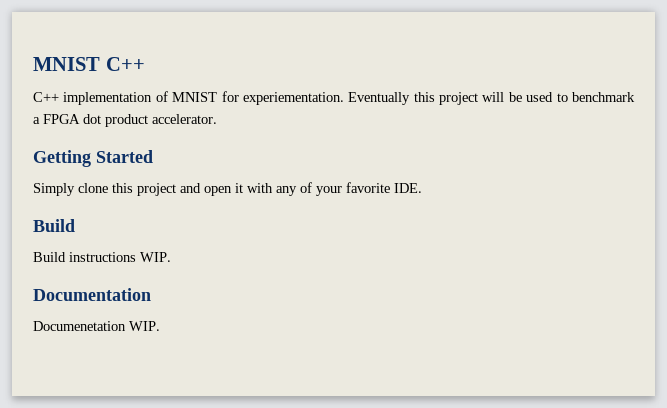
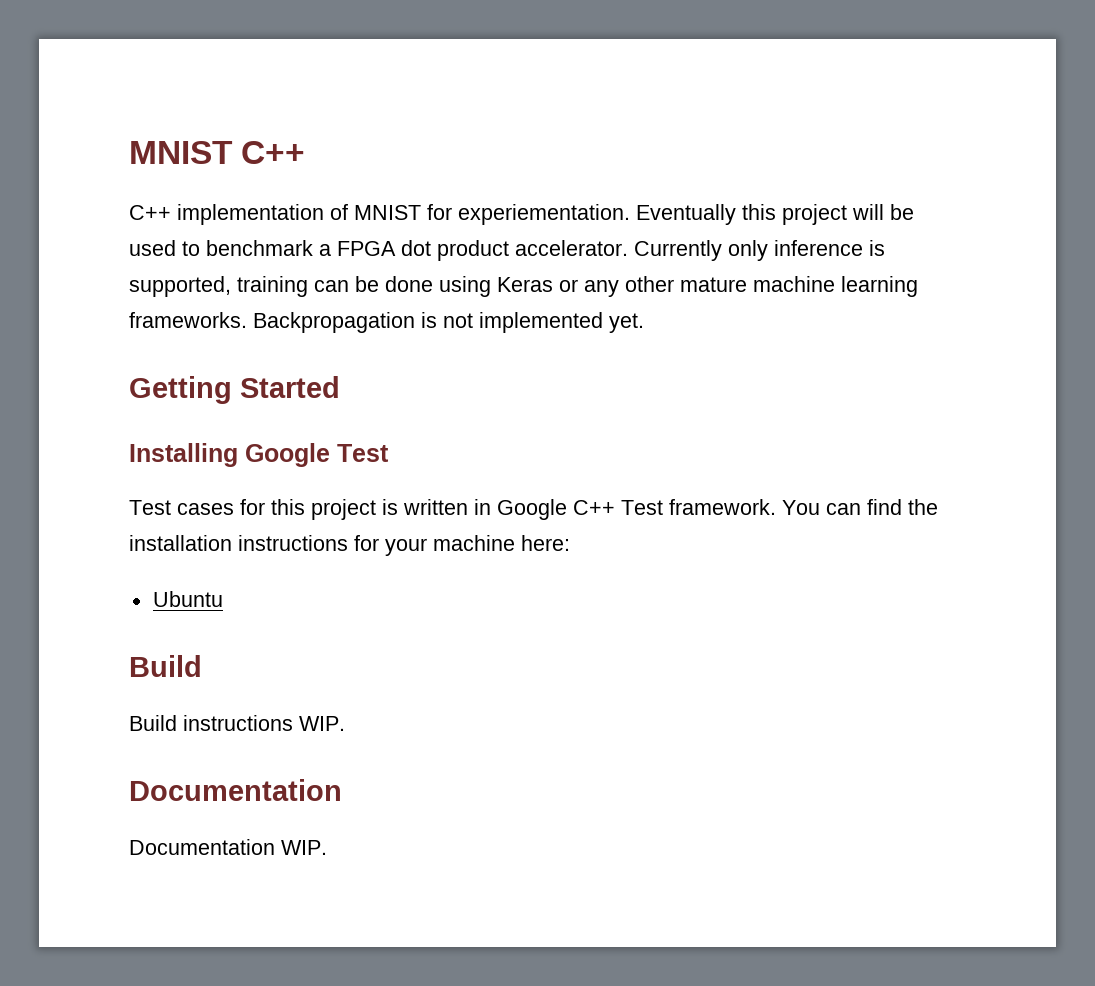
- Eventually this project will be used to benchmark a FPGA dot product accelerator.
+ Eventually this project will be used to benchmark a FPGA dot product accelerator. Currently only inference is supported, training can be done using Keras or any other mature machine learning frameworks. Backpropagation is not implemented yet.
  Getting Started
- Simply clone this project and open it with any of your favorite IDE.
+ Installing Google Test
+ Test cases for this project is written in Google C++ Test framework. You can find the installation instructions for your machine here:
+ Ubuntu
- Documenetation WIP.
+ Documentation WIP.

